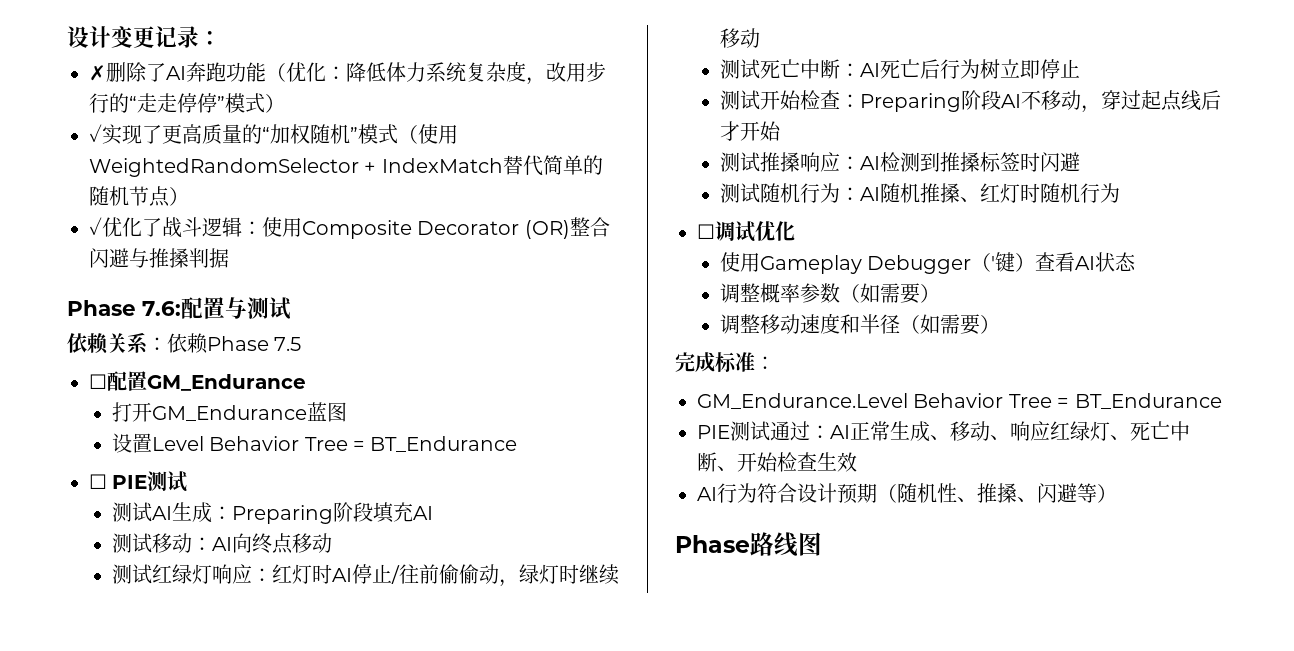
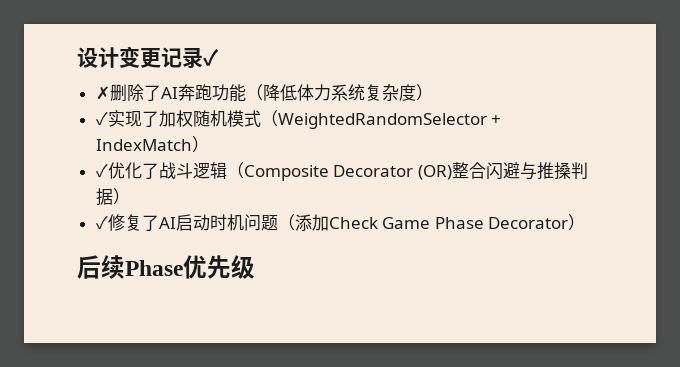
- 设计变更记录：
+ 设计变更记录✓
- ✗删除了AI奔跑功能（优化：降低体力系统复杂度，改用步行的“走走停停”模式）
- ✓实现了更高质量的“加权随机”模式（使用WeightedRandomSelector + IndexMatch替代简单的随机节点）
+ ✗删除了AI奔跑功能（降低体力系统复杂度）
+ ✓实现了加权随机模式（WeightedRandomSelector + IndexMatch）
- ✓优化了战斗逻辑：使用Composite Decorator (OR)整合闪避与推搡判据
- Phase 7.6:配置与测试
- 依赖关系：依赖Phase 7.5
- ☐配置GM_Endurance
- 打开GM_Endurance蓝图
- 设置Level Behavior Tree = BT_Endurance
- ☐ PIE测试
- 测试AI生成：Preparing阶段填充AI
- 测试移动：AI向终点移动
- 测试红绿灯响应：红灯时AI停止/往前偷偷动，绿灯时继续移动
- 测试死亡中断：AI死亡后行为树立即停止
- 测试开始检查：Preparing阶段AI不移动，穿过起点线后才开始
- 测试推搡响应：AI检测到推搡标签时闪避
- 测试随机行为：AI随机推搡、红灯时随机行为
- ☐调试优化
- 使用Gameplay Debugger（'键）查看AI状态
- 调整概率参数（如需要）
- 调整移动速度和半径（如需要）
- 完成标准：
- GM_Endurance.Level Behavior Tree = BT_Endurance
- PIE测试通过：AI正常生成、移动、响应红绿灯、死亡中断、开始检查生效
- AI行为符合设计预期（随机性、推搡、闪避等）
- Phase路线图
+ ✓优化了战斗逻辑（Composite Decorator (OR)整合闪避与推搡判据）
+ ✓修复了AI启动时机问题（添加Check Game Phase Decorator）
+ 后续Phase优先级

